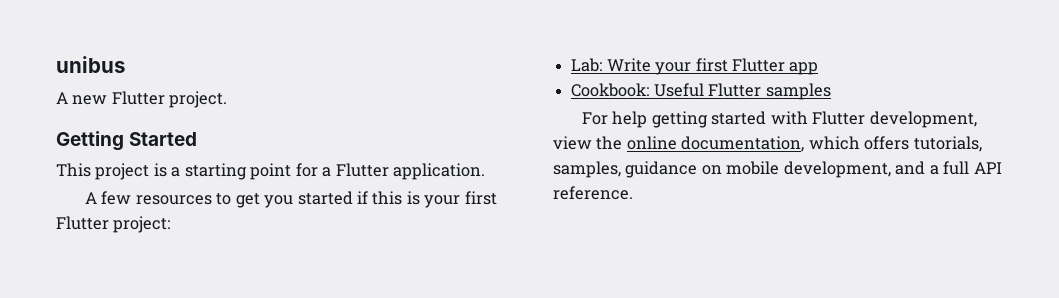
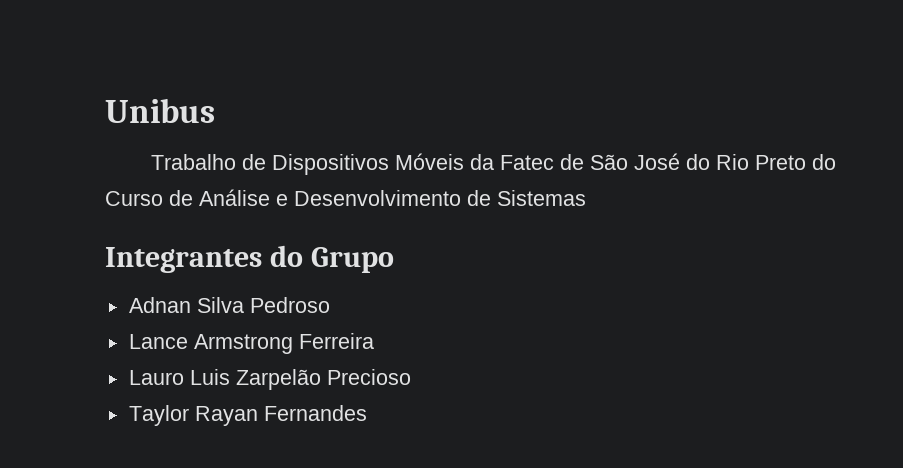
- unibus
- A new Flutter project.
- Getting Started
- This project is a starting point for a Flutter application.
- A few resources to get you started if this is your first Flutter project:
- Lab: Write your first Flutter app
- Cookbook: Useful Flutter samples
- For help getting started with Flutter development, view the online documentation, which offers tutorials, samples, guidance on mobile development, and a full API reference.
+ Unibus
+ Trabalho de Dispositivos Móveis da Fatec de São José do Rio Preto do Curso de Análise e Desenvolvimento de Sistemas
+ Integrantes do Grupo
+ Adnan Silva Pedroso
+ Lance Armstrong Ferreira
+ Lauro Luis Zarpelão Precioso
+ Taylor Rayan Fernandes

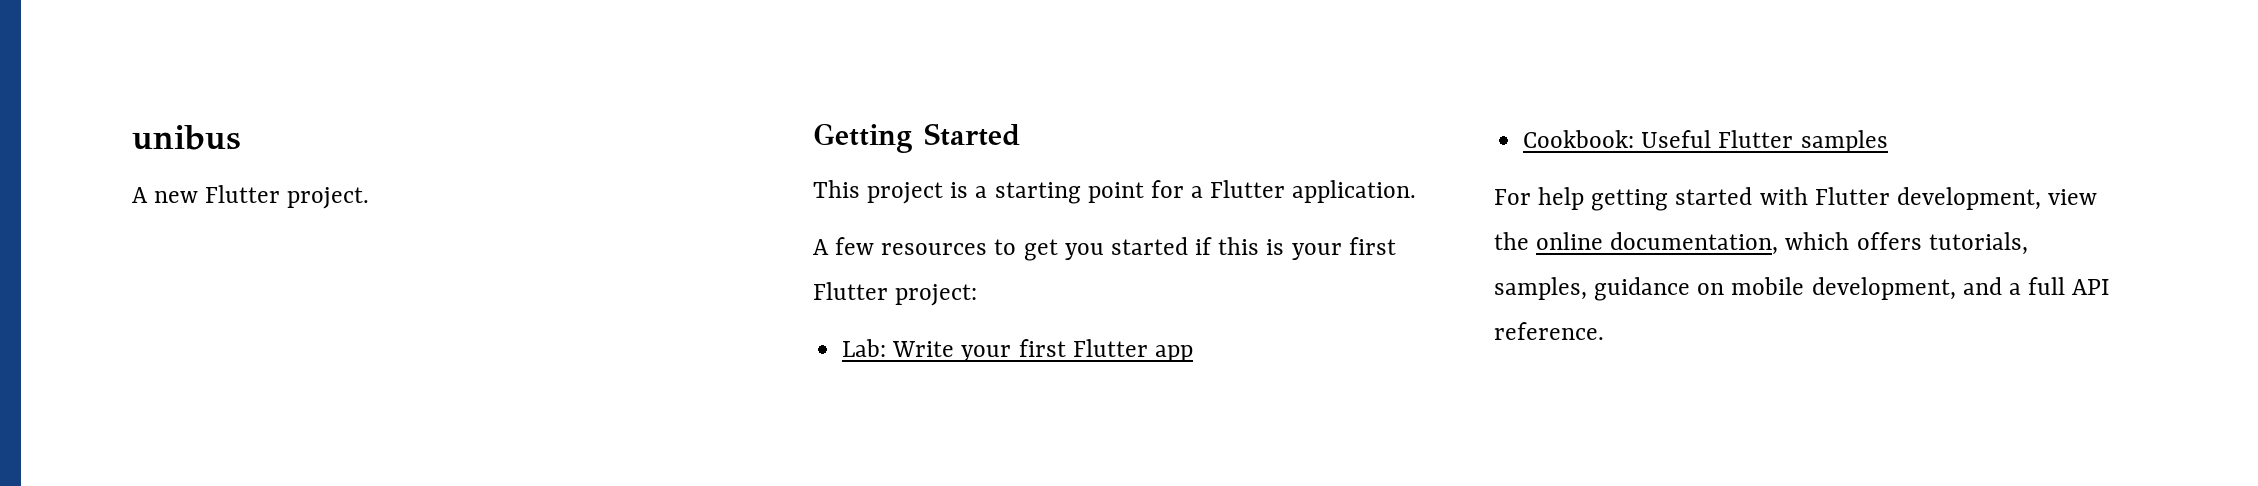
- Unibus
- Trabalho de Dispositivos Móveis da Fatec de São José do Rio Preto do Curso de Análise e Desenvolvimento de Sistemas
- Integrantes do Grupo
- Adnan Silva Pedroso
- Lance Armstrong Ferreira
- Lauro Luis Zarpelão Precioso
- Taylor Rayan Fernandes
+ unibus
+ A new Flutter project.
+ Getting Started
+ This project is a starting point for a Flutter application.
+ A few resources to get you started if this is your first Flutter project:
+ Lab: Write your first Flutter app
+ Cookbook: Useful Flutter samples
+ For help getting started with Flutter development, view the online documentation, which offers tutorials, samples, guidance on mobile development, and a full API reference.

